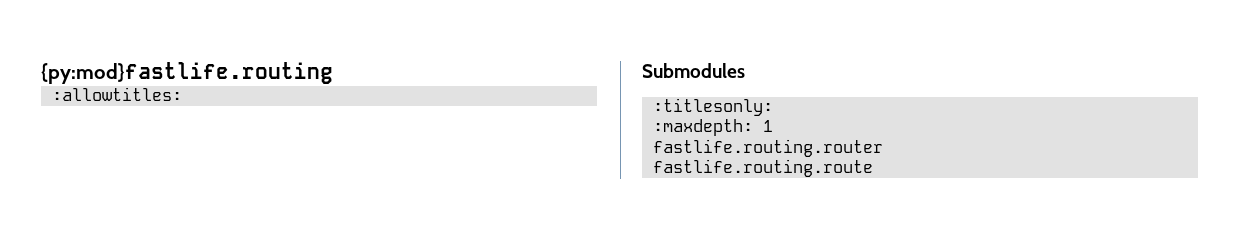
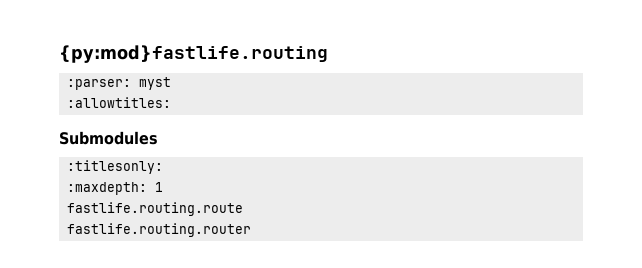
+ :parser: myst
+ fastlife.routing.route
- fastlife.routing.route

